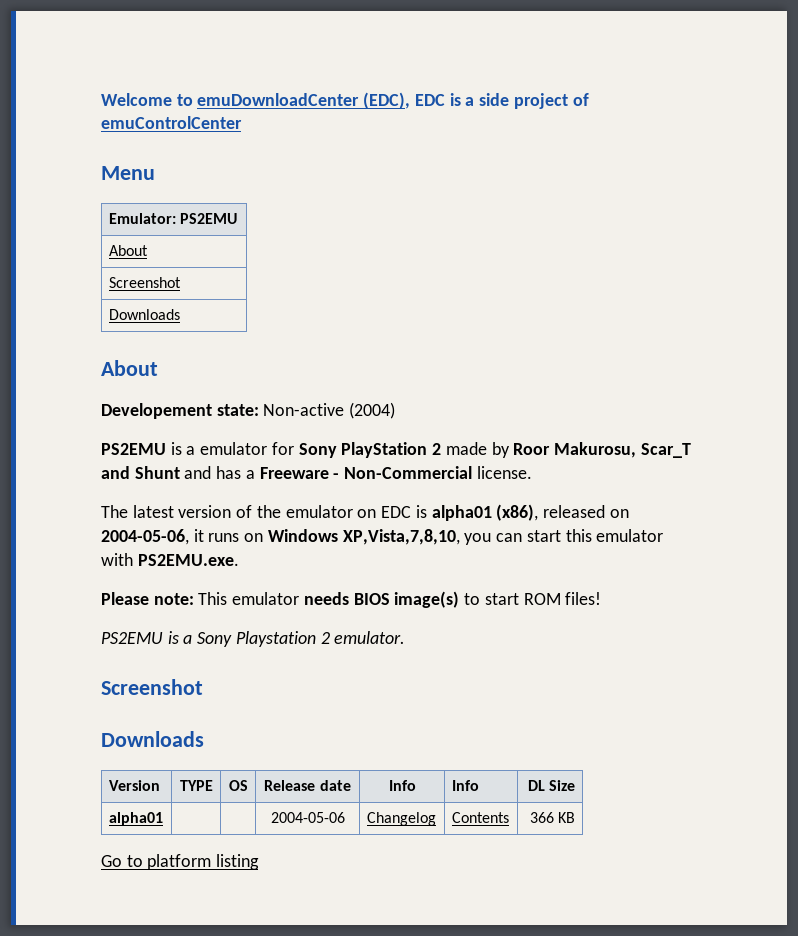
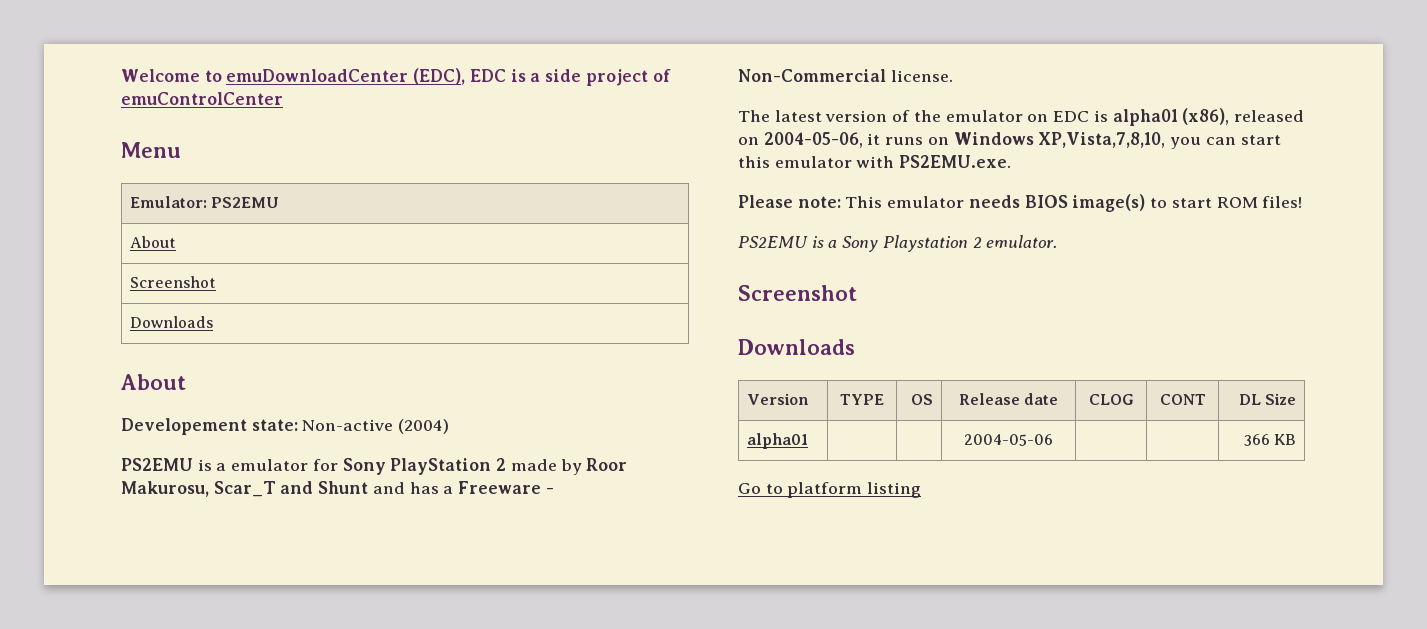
- Version | TYPE | OS | Release date | Info | Info | DL Size
+ Version | TYPE | OS | Release date | CLOG | CONT | DL Size
- alpha01 | | | 2004-05-06 | Changelog | Contents | 366 KB
+ alpha01 | | | 2004-05-06 | | | 366 KB

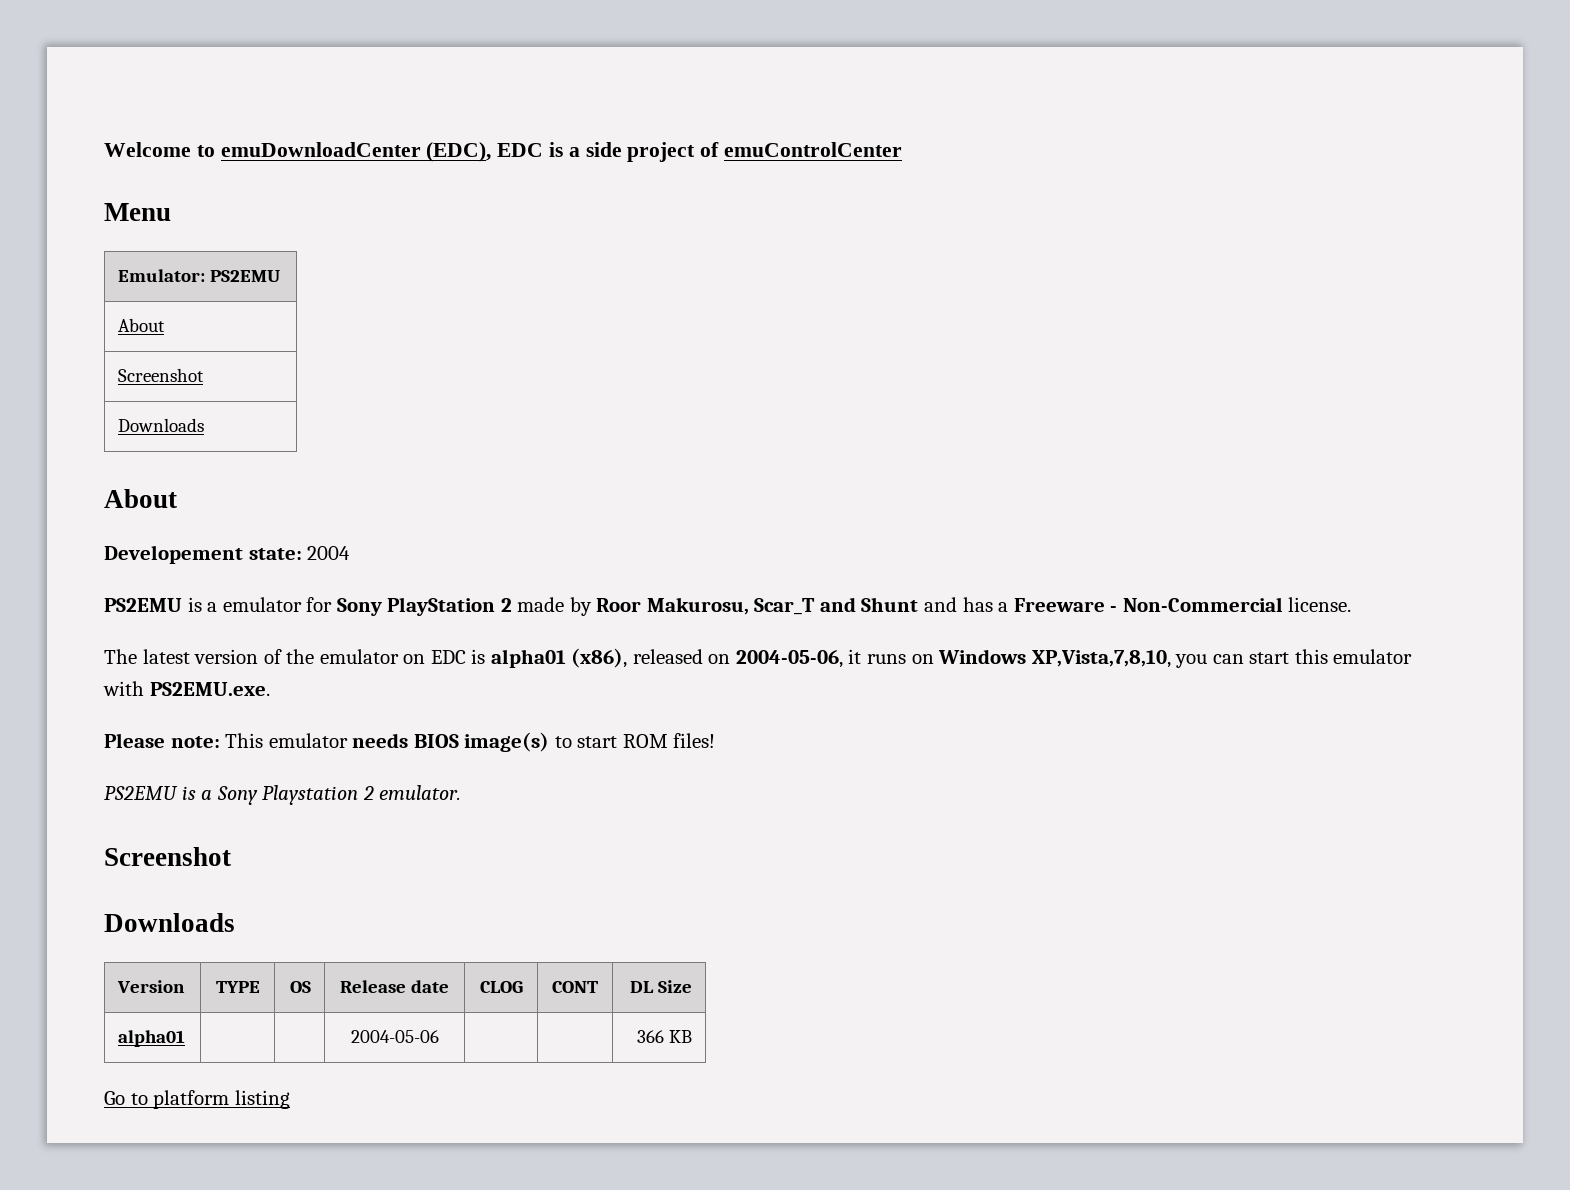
- Developement state: Non-active (2004)
+ Developement state: 2004

